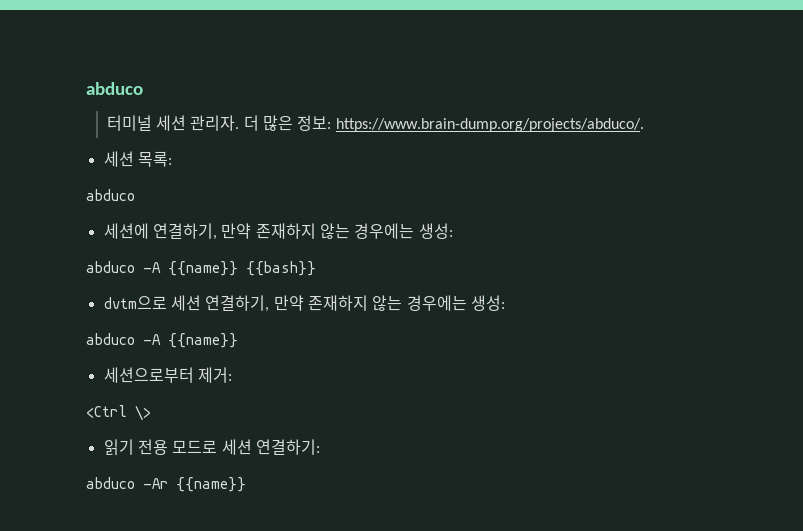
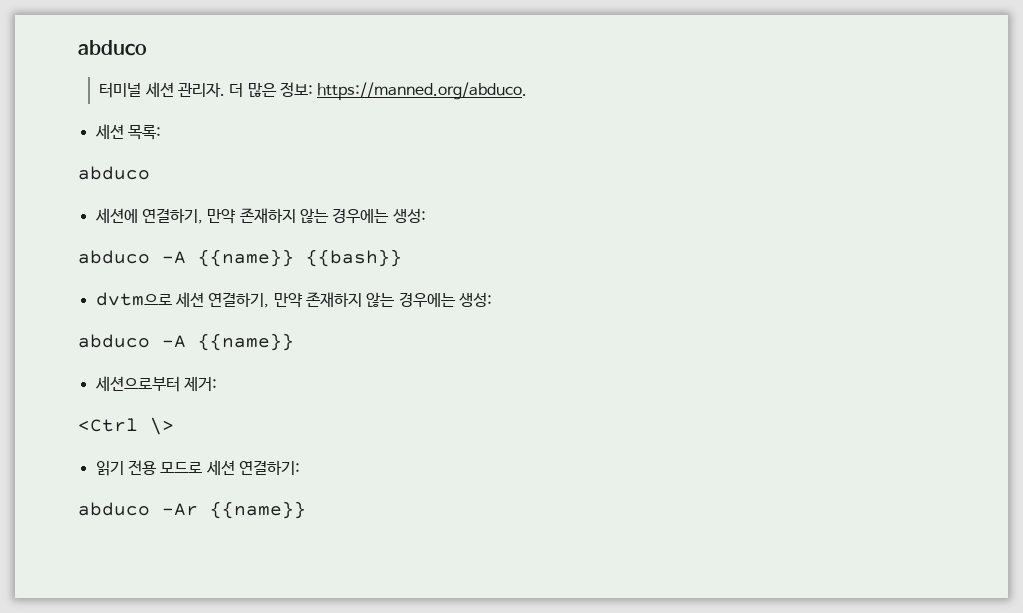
- 더 많은 정보: https://www.brain-dump.org/projects/abduco/.
+ 더 많은 정보: https://manned.org/abduco.

